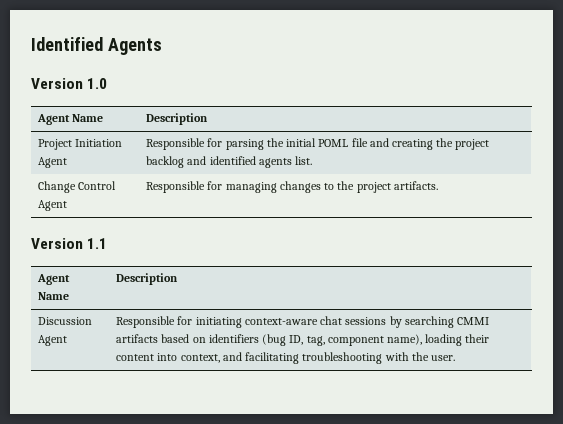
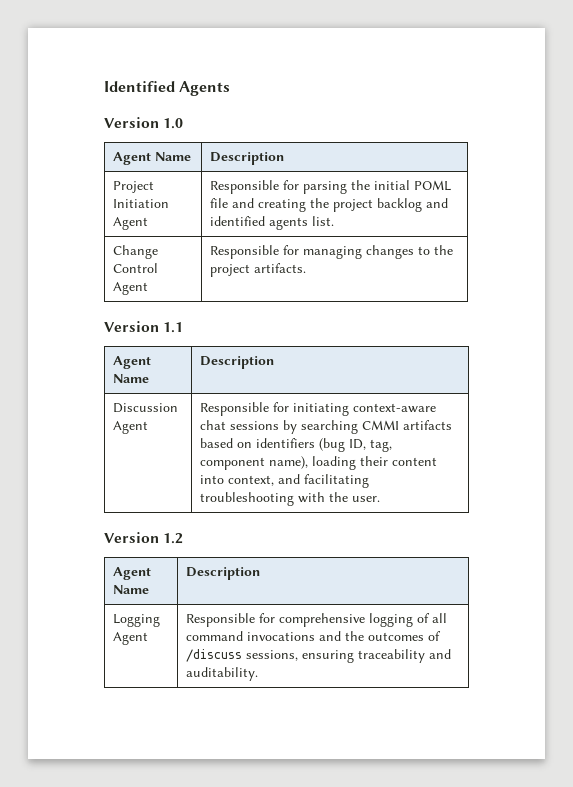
+ Version 1.2
+ Agent Name | Description
+ Logging Agent | Responsible for comprehensive logging of all command invocations and the outcomes of /discuss sessions, ensuring traceability and auditability.

